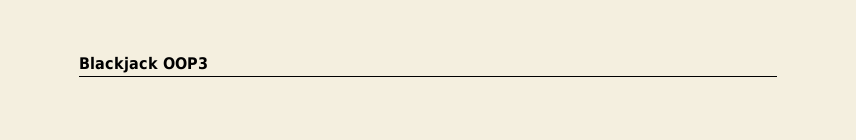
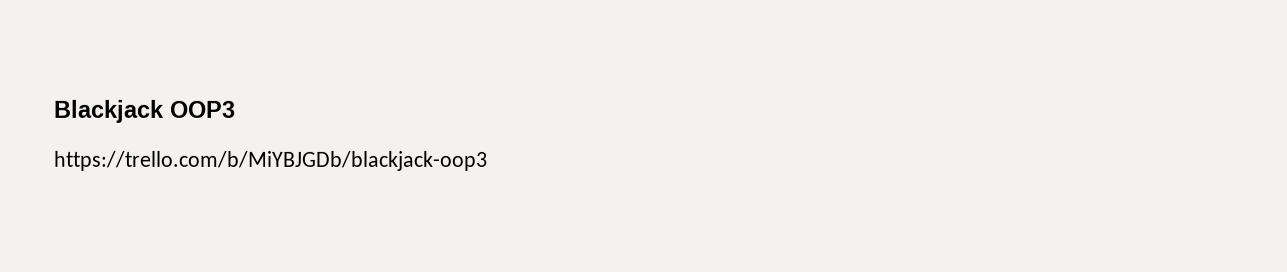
+ https://trello.com/b/MiYBJGDb/blackjack-oop3

